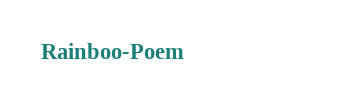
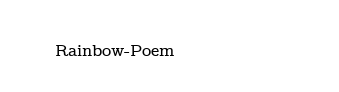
- Rainboo-Poem
+ Rainbow-Poem

